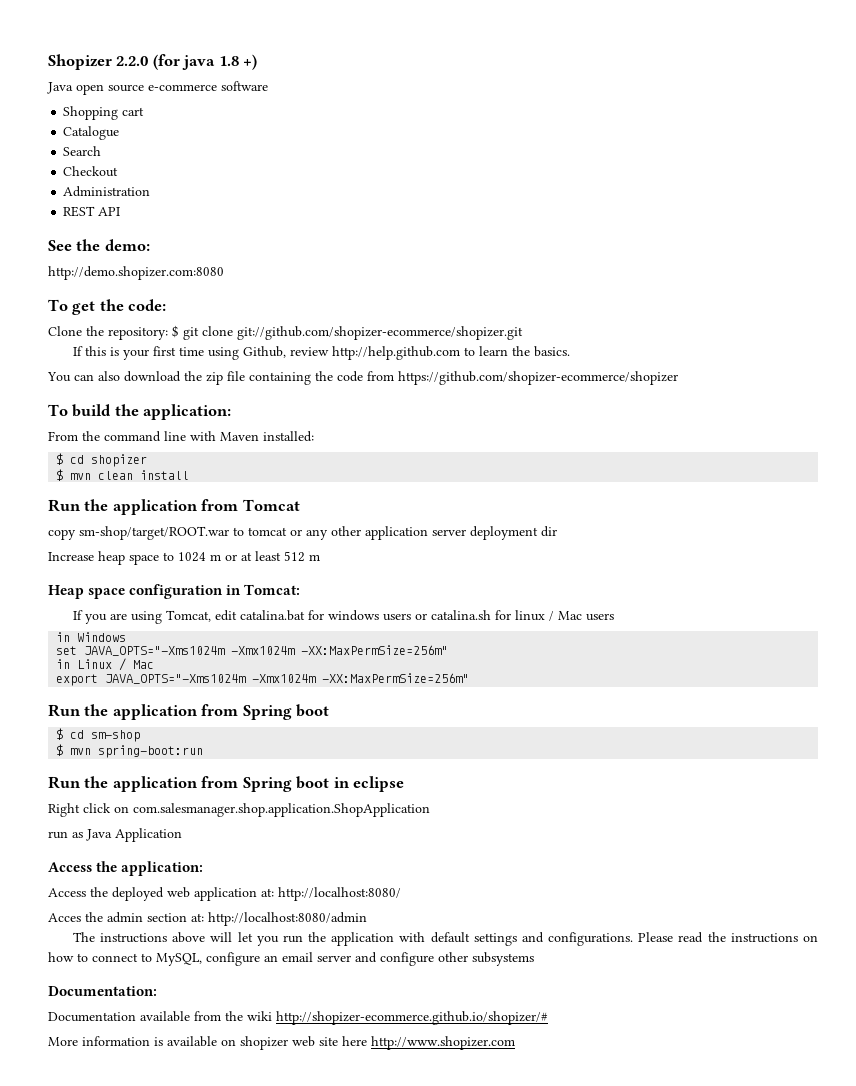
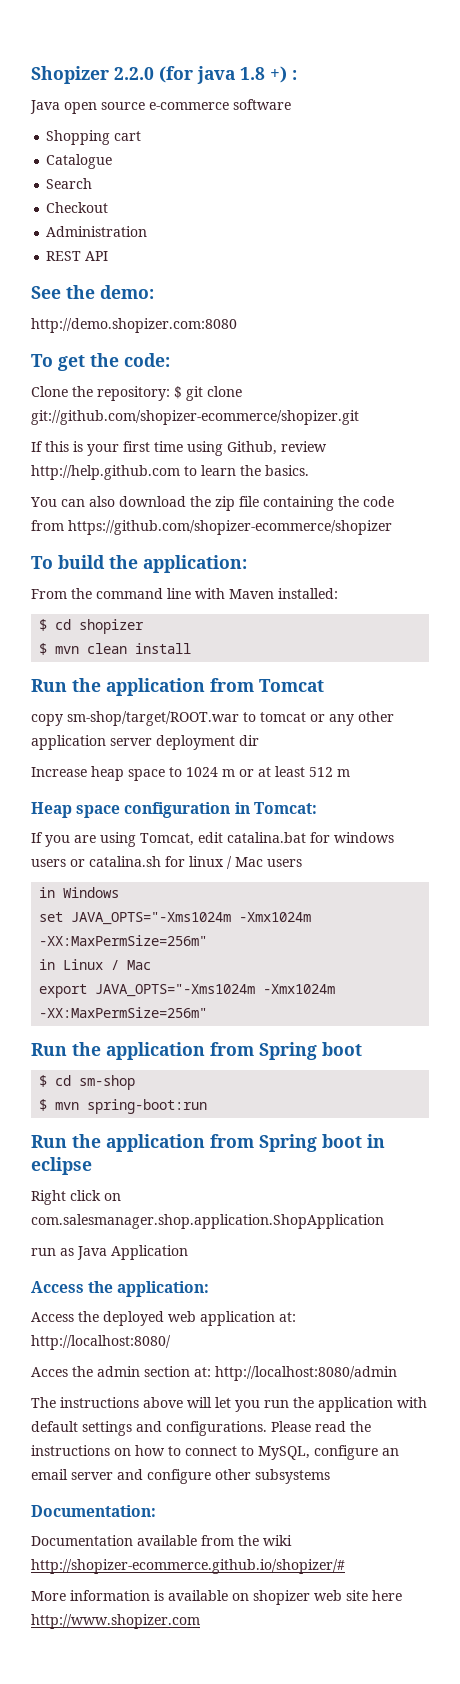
- Shopizer 2.2.0 (for java 1.8 +)
+ Shopizer 2.2.0 (for java 1.8 +) :

